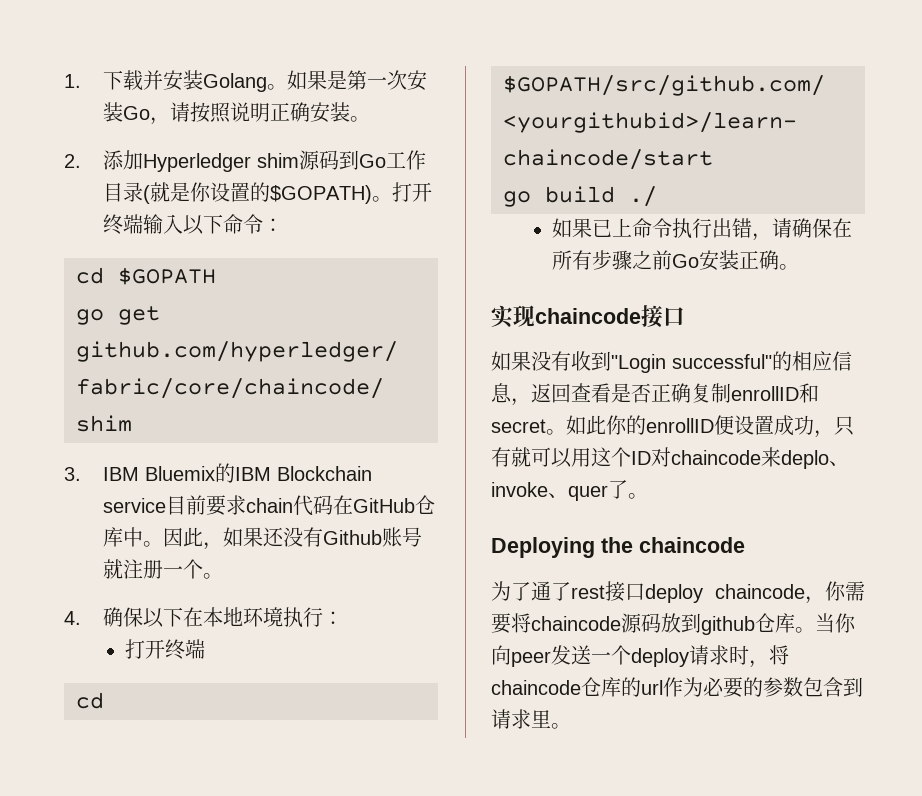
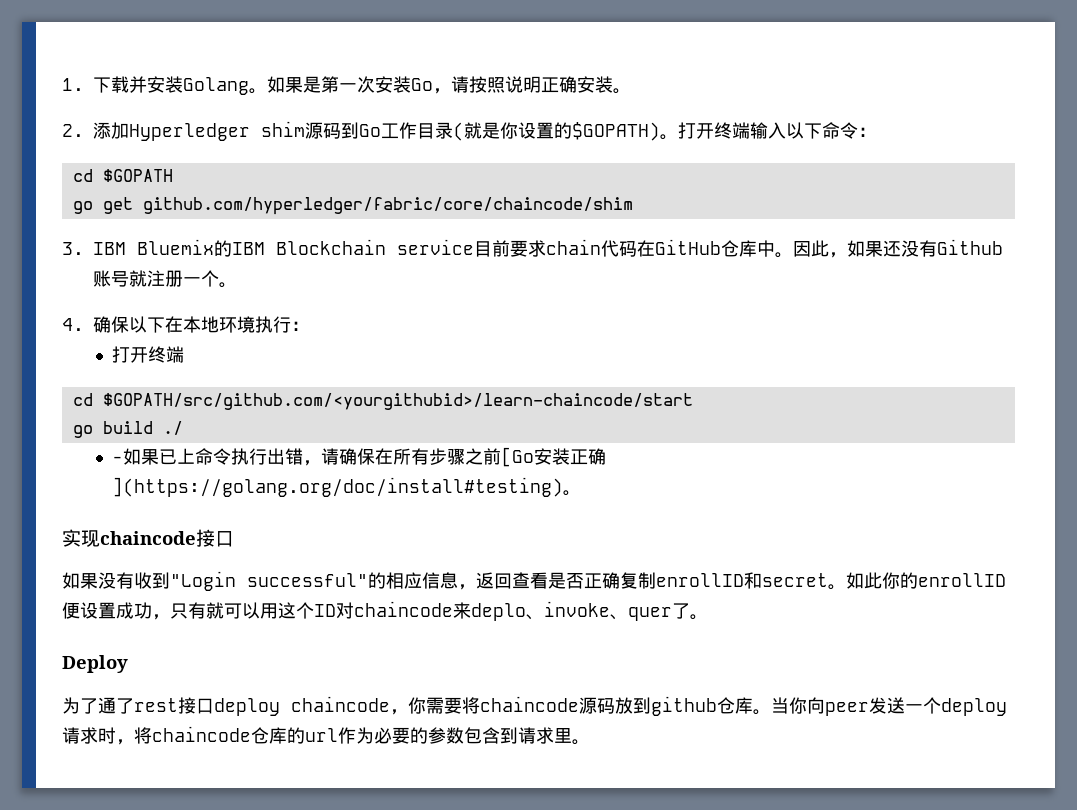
- 如果已上命令执行出错，请确保在所有步骤之前Go安装正确。
+ -如果已上命令执行出错，请确保在所有步骤之前[Go安装正确](https://golang.org/doc/install#testing)。
- Deploying the chaincode
+ Deploy

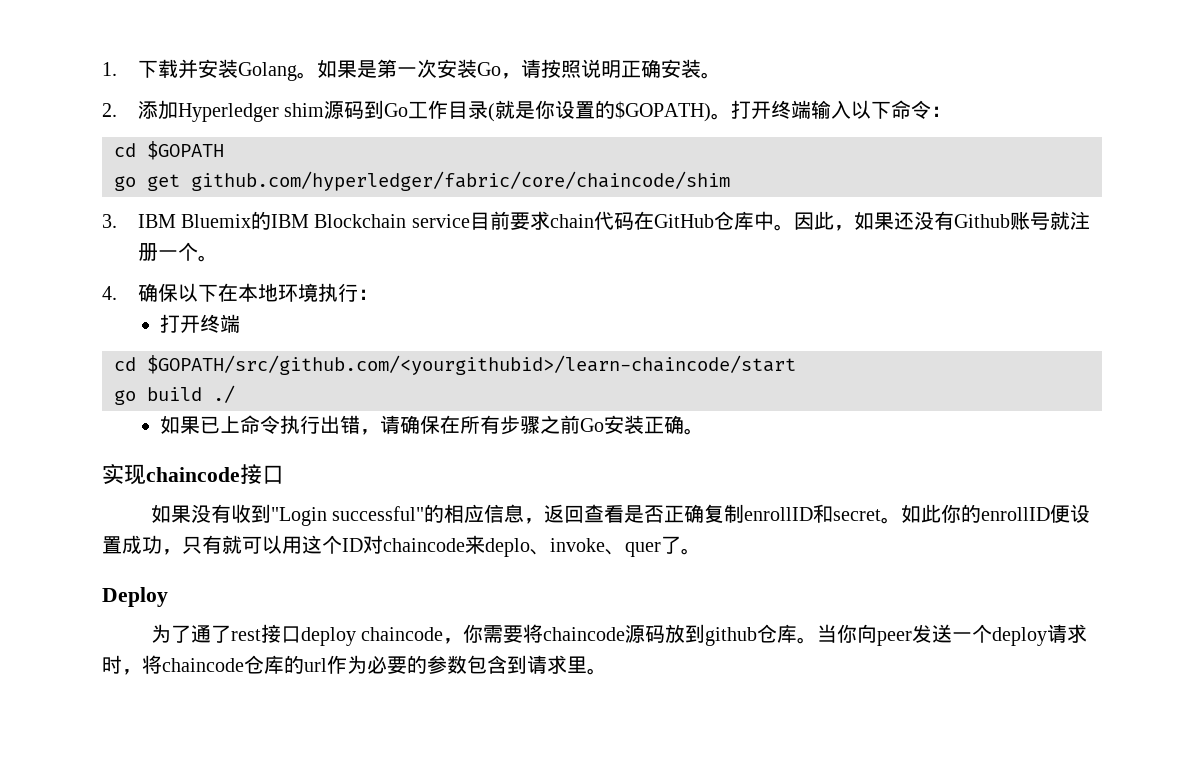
- -如果已上命令执行出错，请确保在所有步骤之前[Go安装正确](https://golang.org/doc/install#testing)。
+ 如果已上命令执行出错，请确保在所有步骤之前Go安装正确。

